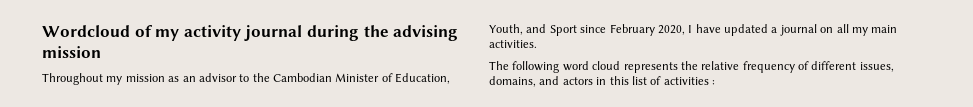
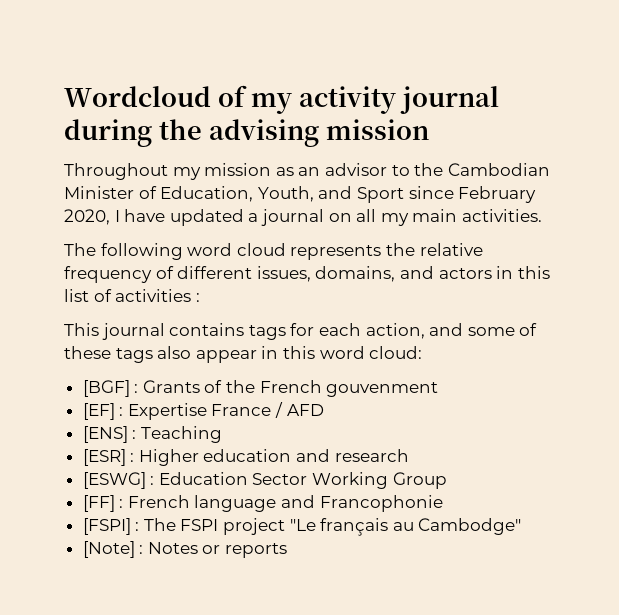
+ This journal contains tags for each action, and some of these tags also appear in this word cloud:
+ [BGF] : Grants of the French gouvenment
+ [EF] : Expertise France / AFD
+ [ENS] : Teaching
+ [ESR] : Higher education and research
+ [ESWG] : Education Sector Working Group
+ [FF] : French language and Francophonie
+ [FSPI] : The FSPI project "Le français au Cambodge"
+ [Note] : Notes or reports

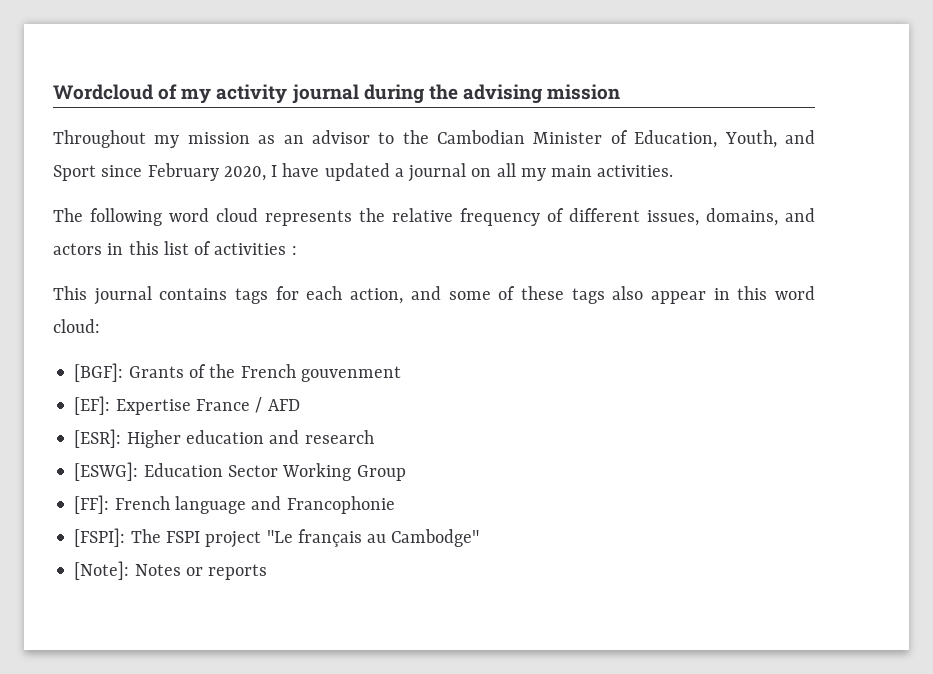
- [BGF] : Grants of the French gouvenment
+ [BGF]: Grants of the French gouvenment
- [EF] : Expertise France / AFD
+ [EF]: Expertise France / AFD
- [ENS] : Teaching
- [ESR] : Higher education and research
+ [ESR]: Higher education and research
- [ESWG] : Education Sector Working Group
+ [ESWG]: Education Sector Working Group
- [FF] : French language and Francophonie
+ [FF]: French language and Francophonie
- [FSPI] : The FSPI project "Le français au Cambodge"
+ [FSPI]: The FSPI project "Le français au Cambodge"
- [Note] : Notes or reports
+ [Note]: Notes or reports

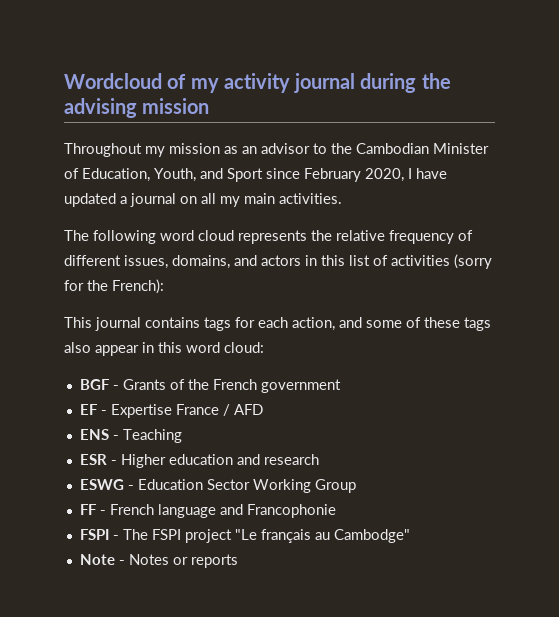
- The following word cloud represents the relative frequency of different issues, domains, and actors in this list of activities :
+ The following word cloud represents the relative frequency of different issues, domains, and actors in this list of activities (sorry for the French):
- [BGF]: Grants of the French gouvenment
- [EF]: Expertise France / AFD
+ BGF - Grants of the French government
+ EF - Expertise France / AFD
- [ESR]: Higher education and research
+ ENS - Teaching
+ ESR - Higher education and research
- [ESWG]: Education Sector Working Group
+ ESWG - Education Sector Working Group
- [FF]: French language and Francophonie
+ FF - French language and Francophonie
- [FSPI]: The FSPI project "Le français au Cambodge"
+ FSPI - The FSPI project "Le français au Cambodge"
- [Note]: Notes or reports
+ Note - Notes or reports

